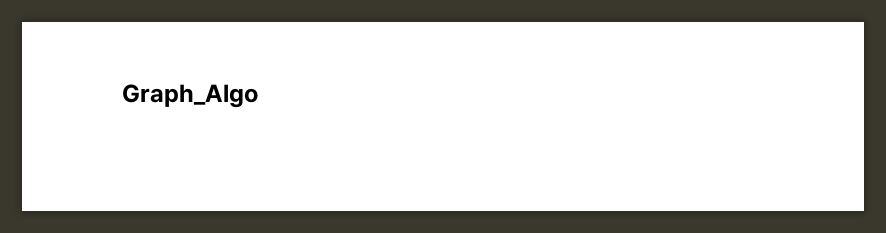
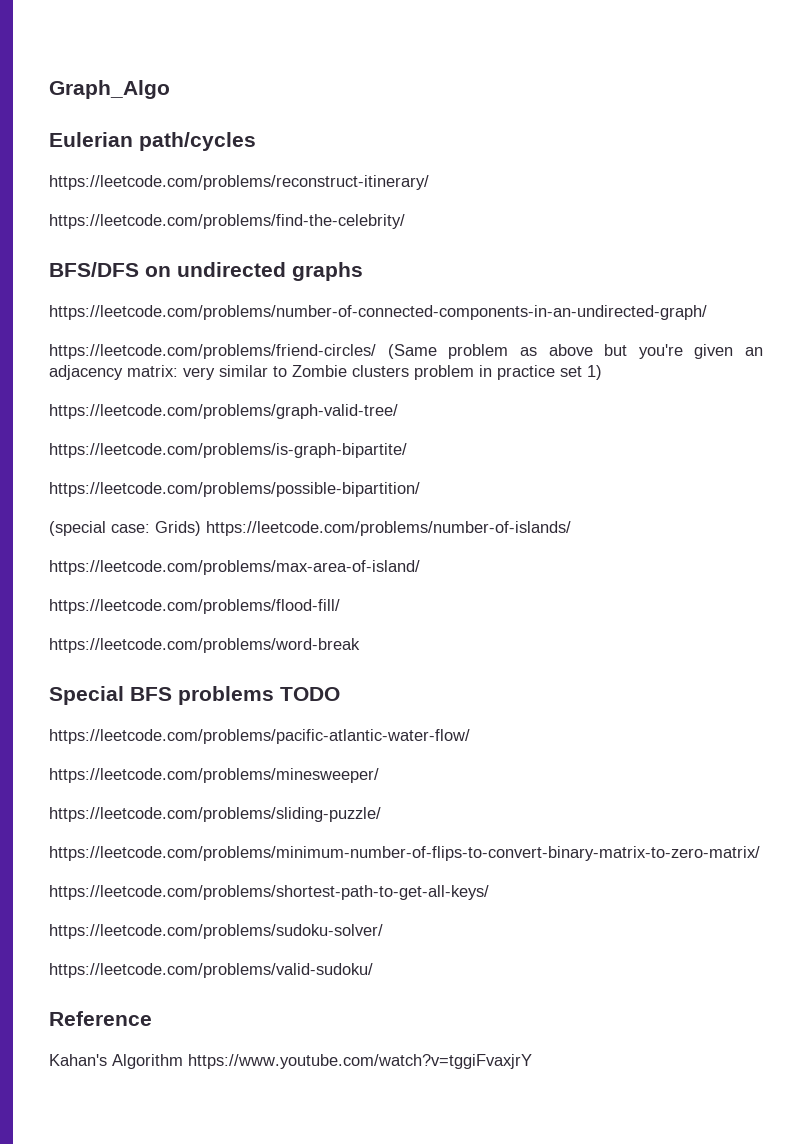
+ Eulerian path/cycles
+ https://leetcode.com/problems/reconstruct-itinerary/
+ https://leetcode.com/problems/find-the-celebrity/
+ BFS/DFS on undirected graphs
+ https://leetcode.com/problems/number-of-connected-components-in-an-undirected-graph/
+ https://leetcode.com/problems/friend-circles/ (Same problem as above but you're given an adjacency matrix: very similar to Zombie clusters problem in practice set 1)
+ https://leetcode.com/problems/graph-valid-tree/
+ https://leetcode.com/problems/is-graph-bipartite/
+ https://leetcode.com/problems/possible-bipartition/
+ (special case: Grids) https://leetcode.com/problems/number-of-islands/
+ https://leetcode.com/problems/max-area-of-island/
+ https://leetcode.com/problems/flood-fill/
+ https://leetcode.com/problems/word-break
+ Special BFS problems TODO
+ https://leetcode.com/problems/pacific-atlantic-water-flow/
+ https://leetcode.com/problems/minesweeper/
+ https://leetcode.com/problems/sliding-puzzle/
+ https://leetcode.com/problems/minimum-number-of-flips-to-convert-binary-matrix-to-zero-matrix/
+ https://leetcode.com/problems/shortest-path-to-get-all-keys/
+ https://leetcode.com/problems/sudoku-solver/
+ https://leetcode.com/problems/valid-sudoku/
+ Reference
+ Kahan's Algorithm https://www.youtube.com/watch?v=tggiFvaxjrY

